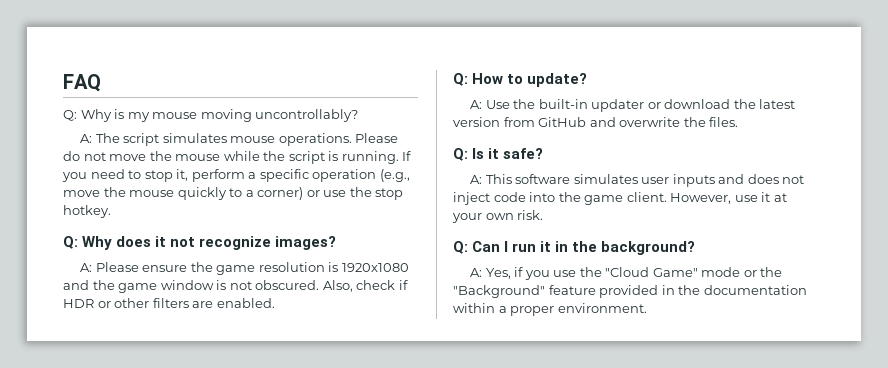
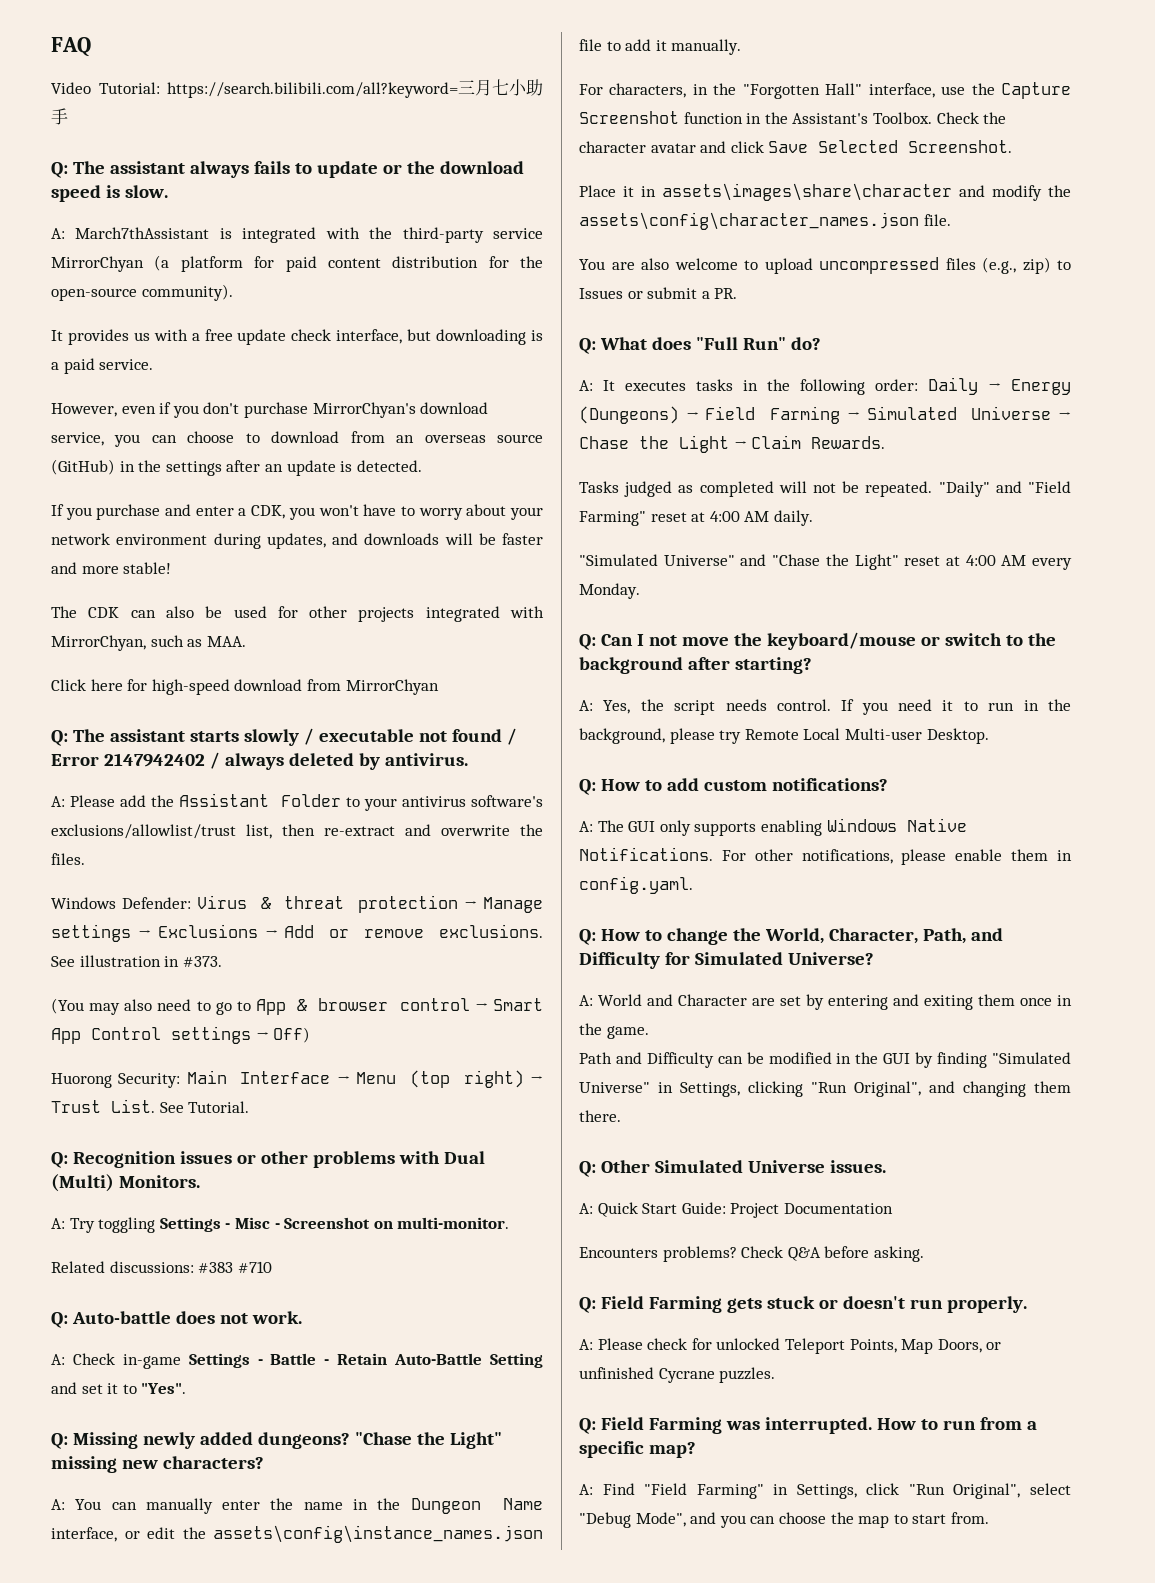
- Q: Why is my mouse moving uncontrollably?
- A: The script simulates mouse operations. Please do not move the mouse while the script is running. If you need to stop it, perform a specific operation (e.g., move the mouse quickly to a corner) or use the stop hotkey.
- Q: Why does it not recognize images?
- A: Please ensure the game resolution is 1920x1080 and the game window is not obscured. Also, check if HDR or other filters are enabled.
- Q: How to update?
- A: Use the built-in updater or download the latest version from GitHub and overwrite the files.
- Q: Is it safe?
- A: This software simulates user inputs and does not inject code into the game client. However, use it at your own risk.
- Q: Can I run it in the background?
- A: Yes, if you use the "Cloud Game" mode or the "Background" feature provided in the documentation within a proper environment.
+ Video Tutorial: https://search.bilibili.com/all?keyword=三月七小助手
+ Q: The assistant always fails to update or the download speed is slow.
+ A: March7thAssistant is integrated with the third-party service MirrorChyan (a platform for paid content distribution for the open-source community).
+ It provides us with a free update check interface, but downloading is a paid service.
+ However, even if you don't purchase MirrorChyan's download service, you can choose to download from an overseas source (GitHub) in the settings after an update is detected.
+ If you purchase and enter a CDK, you won't have to worry about your network environment during updates, and downloads will be faster and more stable!
+ The CDK can also be used for other projects integrated with MirrorChyan, such as MAA.
+ Click here for high-speed download from MirrorChyan
+ Q: The assistant starts slowly / executable not found / Error 2147942402 / always deleted by antivirus.
+ A: Please add the Assistant Folder to your antivirus software's exclusions/allowlist/trust list, then re-extract and overwrite the files.
+ Windows Defender: Virus & threat protection → Manage settings → Exclusions → Add or remove exclusions. See illustration in #373.
+ (You may also need to go to App & browser control → Smart App Control settings → Off)
+ Huorong Security: Main Interface → Menu (top right) → Trust List. See Tutorial.
+ Q: Recognition issues or other problems with Dual (Multi) Monitors.
+ A: Try toggling Settings - Misc - Screenshot on multi-monitor.
+ Related discussions: #383 #710
+ Q: Auto-battle does not work.
+ A: Check in-game Settings - Battle - Retain Auto-Battle Setting and set it to "Yes".
+ Q: Missing newly added dungeons? "Chase the Light" missing new characters?
+ A: You can manually enter the name in the Dungeon Name interface, or edit the assets\config\instance_names.json file to add it manually.
+ For characters, in the "Forgotten Hall" interface, use the Capture Screenshot function in the Assistant's Toolbox. Check the character avatar and click Save Selected Screenshot.
+ Place it in assets\images\share\character and modify the assets\config\character_names.json file.
+ You are also welcome to upload uncompressed files (e.g., zip) to Issues or submit a PR.
+ Q: What does "Full Run" do?
+ A: It executes tasks in the following order: Daily → Energy (Dungeons) → Field Farming → Simulated Universe → Chase the Light → Claim Rewards.
+ Tasks judged as completed will not be repeated. "Daily" and "Field Farming" reset at 4:00 AM daily.
+ "Simulated Universe" and "Chase the Light" reset at 4:00 AM every Monday.
+ Q: Can I not move the keyboard/mouse or switch to the background after starting?
+ A: Yes, the script needs control. If you need it to run in the background, please try Remote Local Multi-user Desktop.
+ Q: How to add custom notifications?
+ A: The GUI only supports enabling Windows Native Notifications. For other notifications, please enable them in config.yaml.
+ Q: How to change the World, Character, Path, and Difficulty for Simulated Universe?
+ A: World and Character are set by entering and exiting them once in the game.
+ Path and Difficulty can be modified in the GUI by finding "Simulated Universe" in Settings, clicking "Run Original", and changing them there.
+ Q: Other Simulated Universe issues.
+ A: Quick Start Guide: Project Documentation
+ Encounters problems? Check Q&A before asking.
+ Q: Field Farming gets stuck or doesn't run properly.
+ A: Please check for unlocked Teleport Points, Map Doors, or unfinished Cycrane puzzles.
+ Q: Field Farming was interrupted. How to run from a specific map?
+ A: Find "Field Farming" in Settings, click "Run Original", select "Debug Mode", and you can choose the map to start from.

